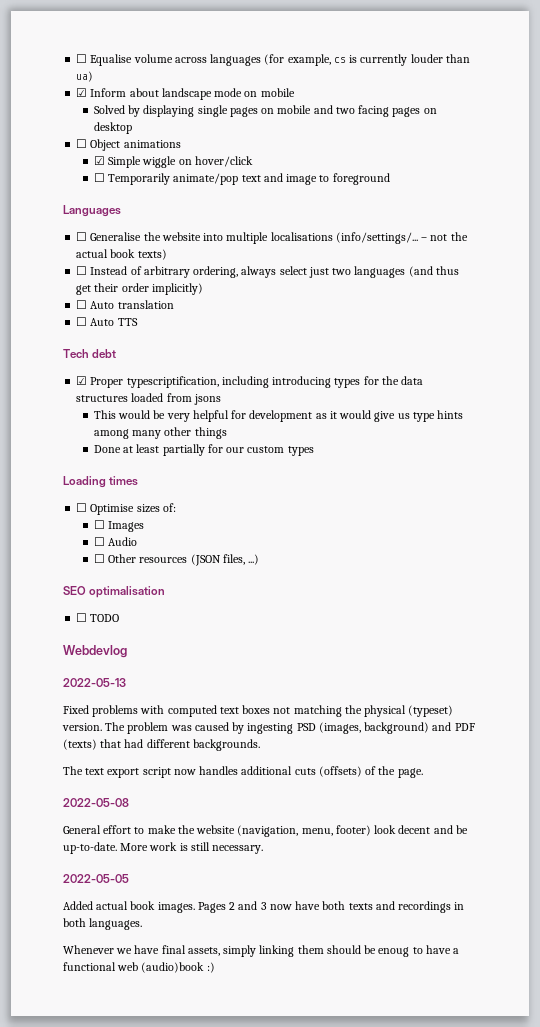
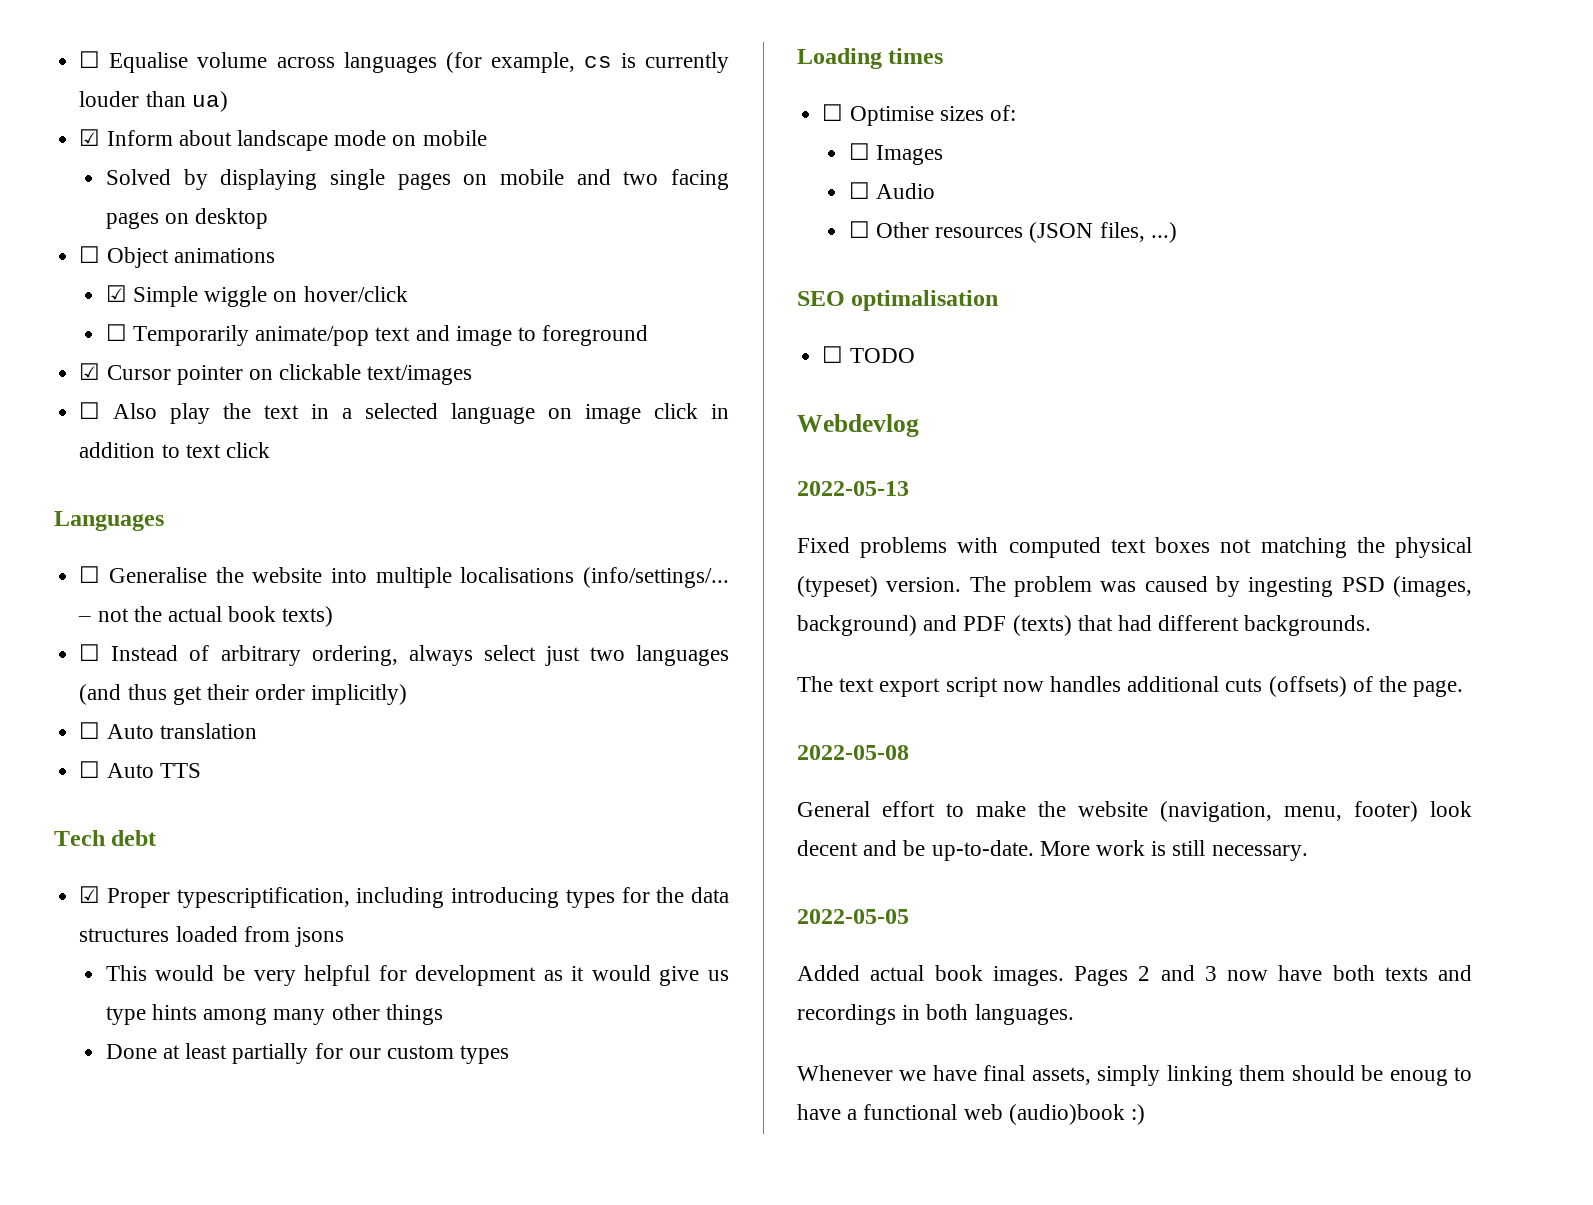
+ ☑ Cursor pointer on clickable text/images
+ ☐ Also play the text in a selected language on image click in addition to text click

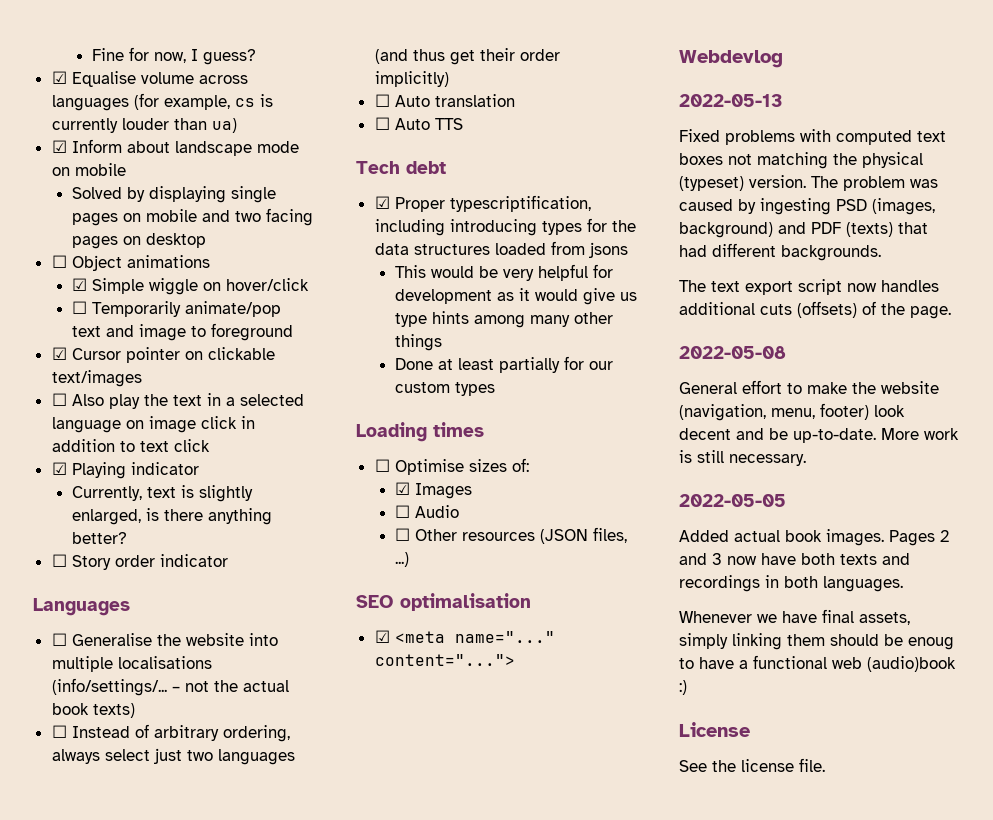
- ☐ Equalise volume across languages (for example, cs is currently louder than ua)
+ Fine for now, I guess?
+ ☑ Equalise volume across languages (for example, cs is currently louder than ua)
+ ☑ Playing indicator
+ Currently, text is slightly enlarged, is there anything better?
+ ☐ Story order indicator
- ☐ Images
+ ☑ Images
- ☐ TODO
+ ☑ <meta name="..." content="...">
+ License
+ See the license file.

